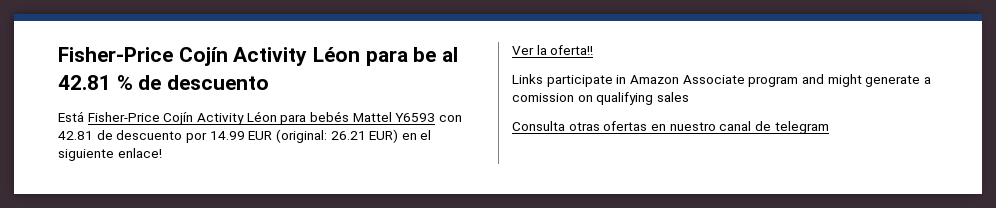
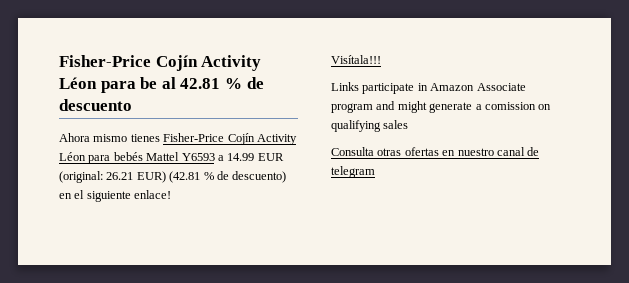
- Está Fisher-Price Cojín Activity Léon para bebés Mattel Y6593 con 42.81 de descuento por 14.99 EUR (original: 26.21 EUR) en el siguiente enlace!
+ Ahora mismo tienes Fisher-Price Cojín Activity Léon para bebés Mattel Y6593 a 14.99 EUR (original: 26.21 EUR) (42.81 % de descuento) en el siguiente enlace!
- Ver la oferta!!
+ Visítala!!!

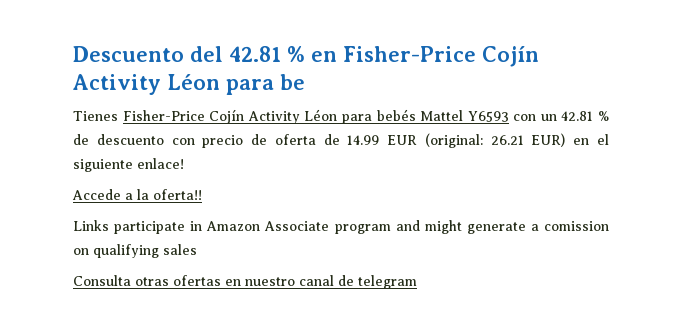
- Fisher-Price Cojín Activity Léon para be al 42.81 % de descuento
- Ahora mismo tienes Fisher-Price Cojín Activity Léon para bebés Mattel Y6593 a 14.99 EUR (original: 26.21 EUR) (42.81 % de descuento) en el siguiente enlace!
+ Descuento del 42.81 % en Fisher-Price Cojín Activity Léon para be
+ Tienes Fisher-Price Cojín Activity Léon para bebés Mattel Y6593 con un 42.81 % de descuento con precio de oferta de 14.99 EUR (original: 26.21 EUR) en el siguiente enlace!
- Visítala!!!
+ Accede a la oferta!!

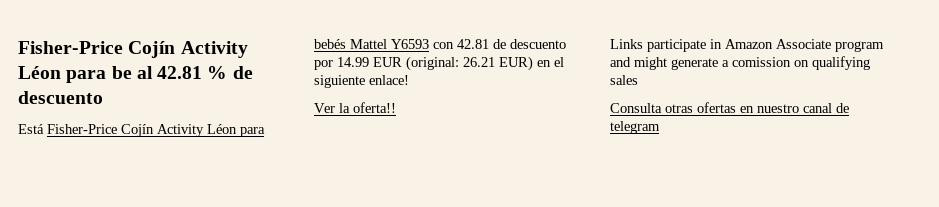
- Descuento del 42.81 % en Fisher-Price Cojín Activity Léon para be
- Tienes Fisher-Price Cojín Activity Léon para bebés Mattel Y6593 con un 42.81 % de descuento con precio de oferta de 14.99 EUR (original: 26.21 EUR) en el siguiente enlace!
+ Fisher-Price Cojín Activity Léon para be al 42.81 % de descuento
+ Está Fisher-Price Cojín Activity Léon para bebés Mattel Y6593 con 42.81 de descuento por 14.99 EUR (original: 26.21 EUR) en el siguiente enlace!
- Accede a la oferta!!
+ Ver la oferta!!

